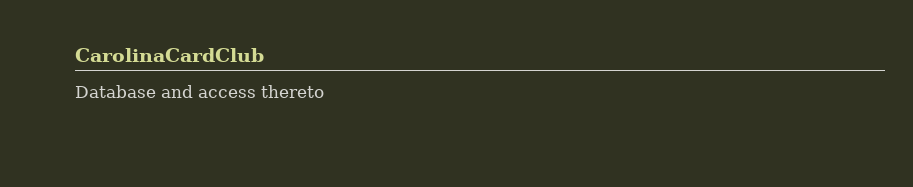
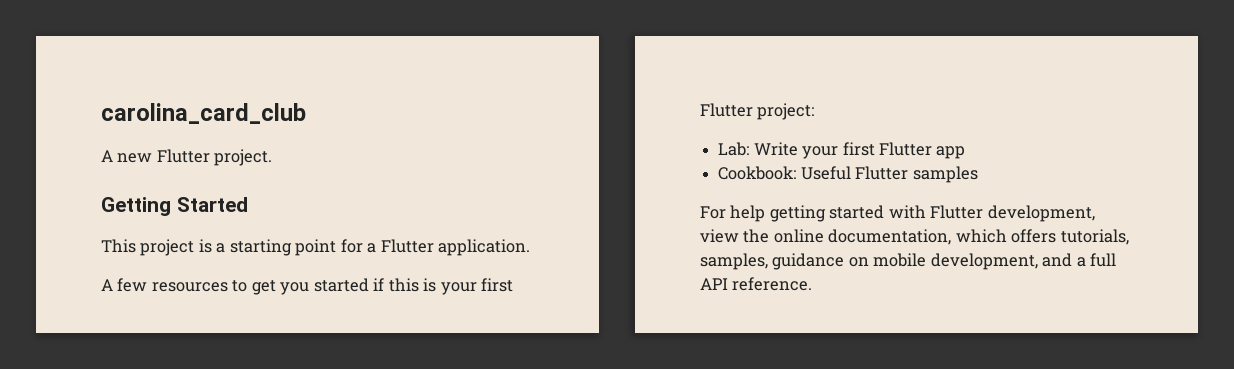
- CarolinaCardClub
- Database and access thereto
+ carolina_card_club
+ A new Flutter project.
+ Getting Started
+ This project is a starting point for a Flutter application.
+ A few resources to get you started if this is your first Flutter project:
+ Lab: Write your first Flutter app
+ Cookbook: Useful Flutter samples
+ For help getting started with Flutter development, view the online documentation, which offers tutorials, samples, guidance on mobile development, and a full API reference.

